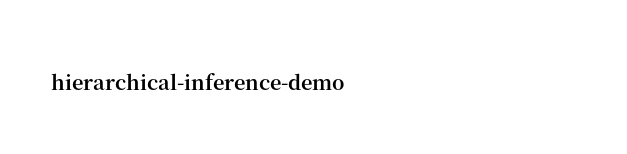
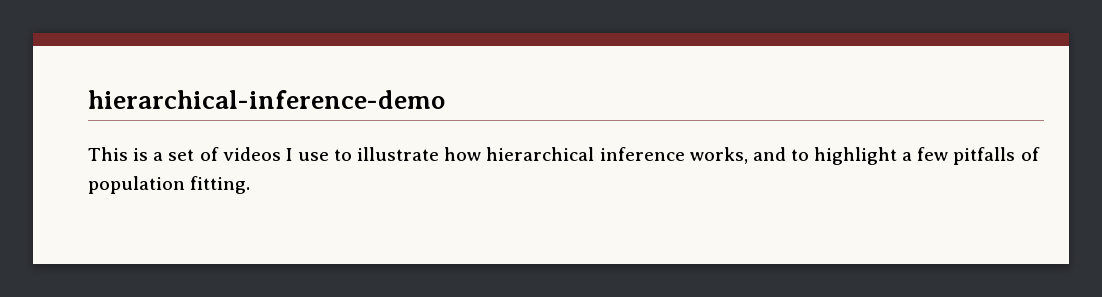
+ This is a set of videos I use to illustrate how hierarchical inference works, and to highlight a few pitfalls of population fitting.

